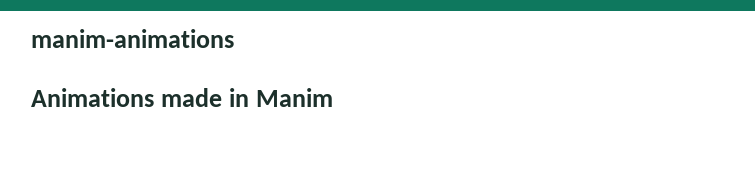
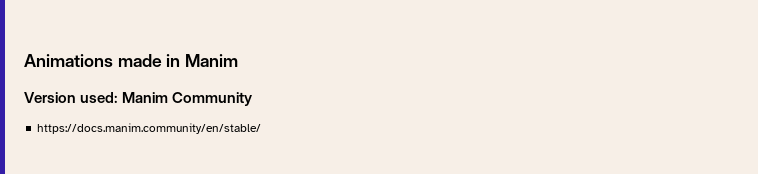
- manim-animations
+ Version used: Manim Community
+ https://docs.manim.community/en/stable/

